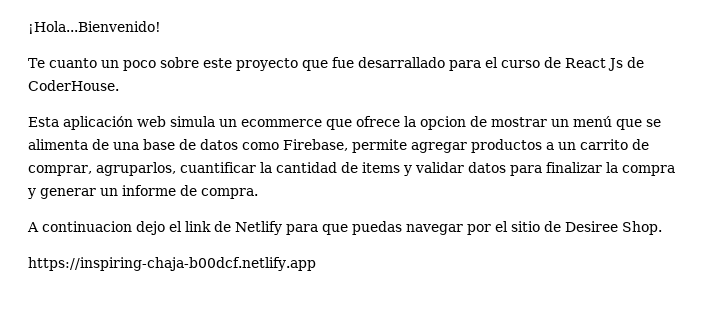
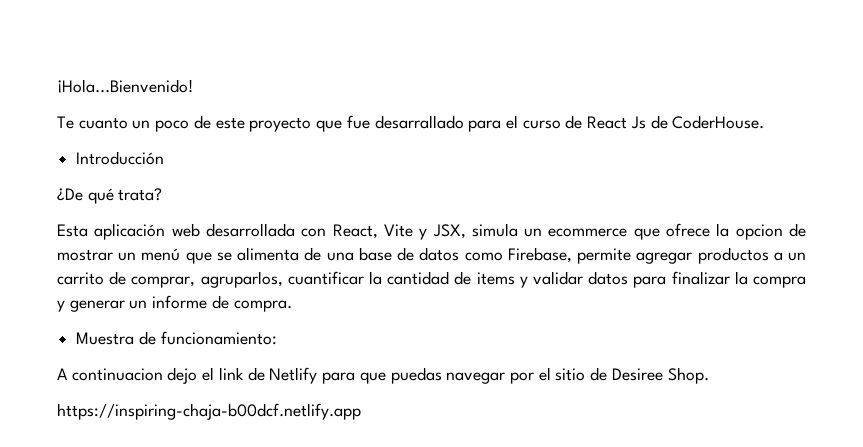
- Te cuanto un poco sobre este proyecto que fue desarrallado para el curso de React Js de CoderHouse.
+ Te cuanto un poco de este proyecto que fue desarrallado para el curso de React Js de CoderHouse.
+ Introducción
+ ¿De qué trata?
- Esta aplicación web simula un ecommerce que ofrece la opcion de mostrar un menú que se alimenta de una base de datos como Firebase, permite agregar productos a un carrito de comprar, agruparlos, cuantificar la cantidad de items y validar datos para finalizar la compra y generar un informe de compra.
+ Esta aplicación web desarrollada con React, Vite y JSX, simula un ecommerce que ofrece la opcion de mostrar un menú que se alimenta de una base de datos como Firebase, permite agregar productos a un carrito de comprar, agruparlos, cuantificar la cantidad de items y validar datos para finalizar la compra y generar un informe de compra.
+ Muestra de funcionamiento:

